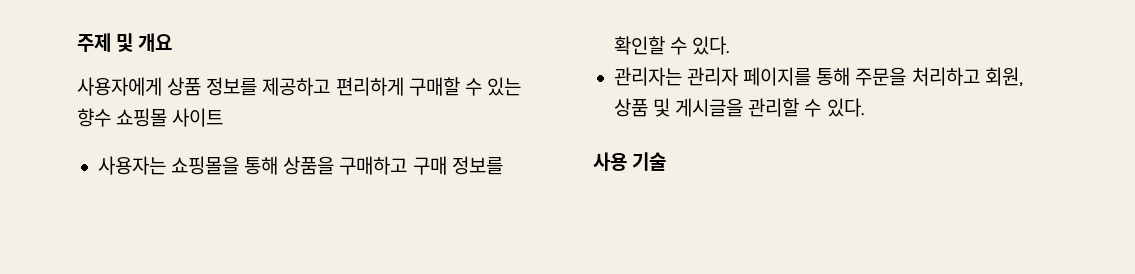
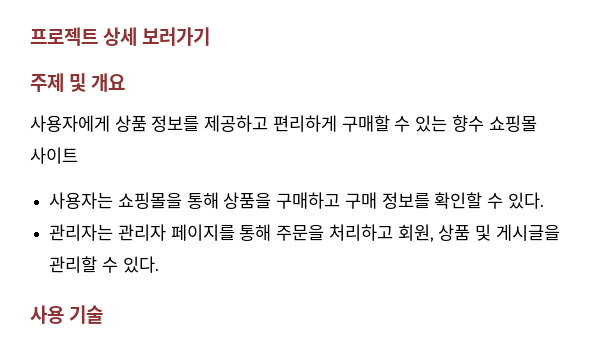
+ 프로젝트 상세 보러가기

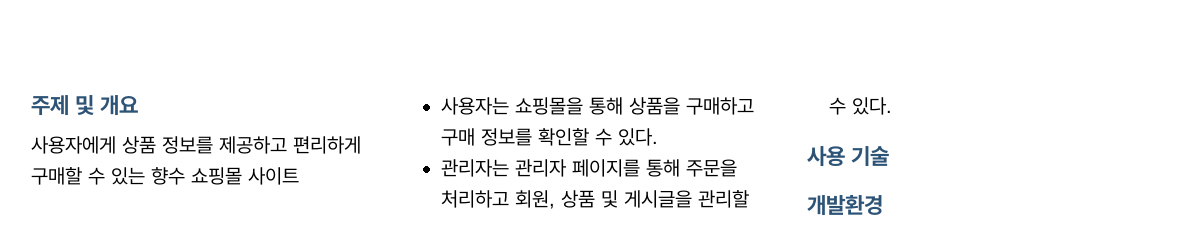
- 프로젝트 상세 보러가기
+ 개발환경

